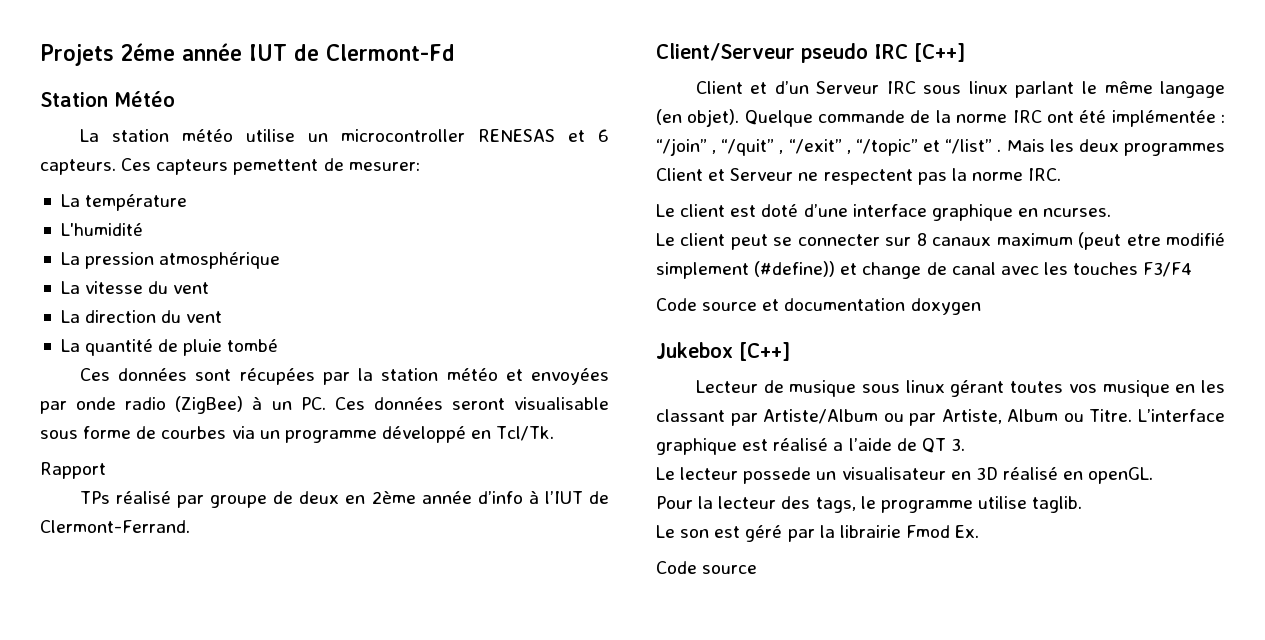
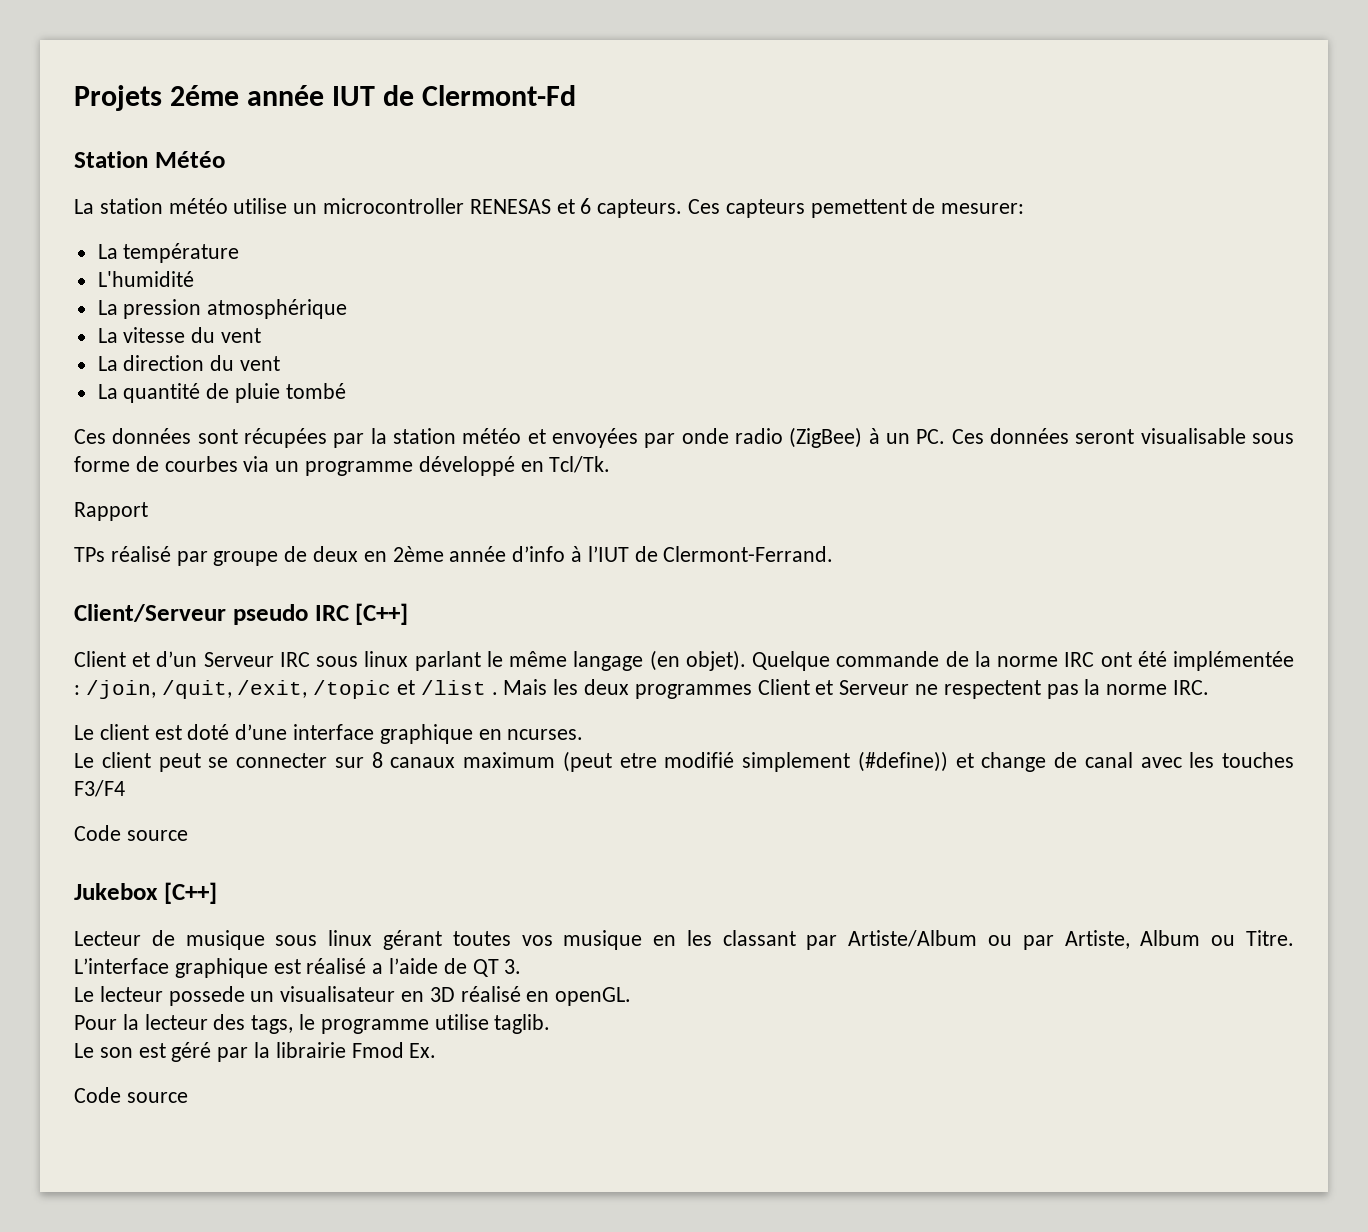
- Quelque commande de la norme IRC ont été implémentée : “/join” , “/quit” , “/exit” , “/topic” et “/list” .
+ Quelque commande de la norme IRC ont été implémentée : /join, /quit, /exit, /topic et /list .
  Le client peut se connecter sur 8 canaux maximum (peut etre modifié simplement (#define)) et change de canal avec les touches F3/F4
- Code source et documentation doxygen
+ Code source

